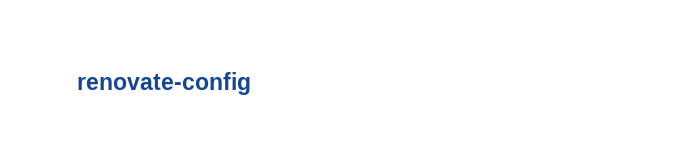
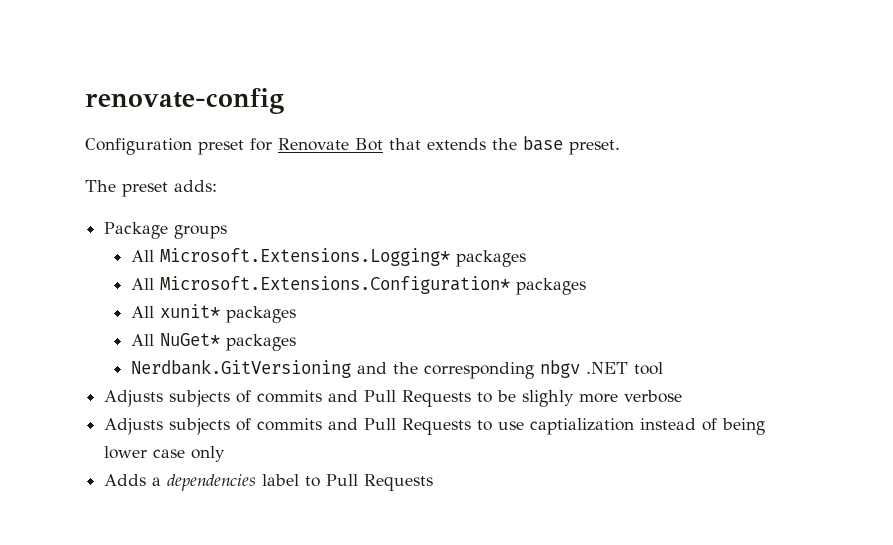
+ Configuration preset for Renovate Bot that extends the base preset.
+ The preset adds:
+ Package groups
+ All Microsoft.Extensions.Logging* packages
+ All Microsoft.Extensions.Configuration* packages
+ All xunit* packages
+ All NuGet* packages
+ Nerdbank.GitVersioning and the corresponding nbgv .NET tool
+ Adjusts subjects of commits and Pull Requests to be slighly more verbose
+ Adjusts subjects of commits and Pull Requests to use captialization instead of being lower case only
+ Adds a dependencies label to Pull Requests

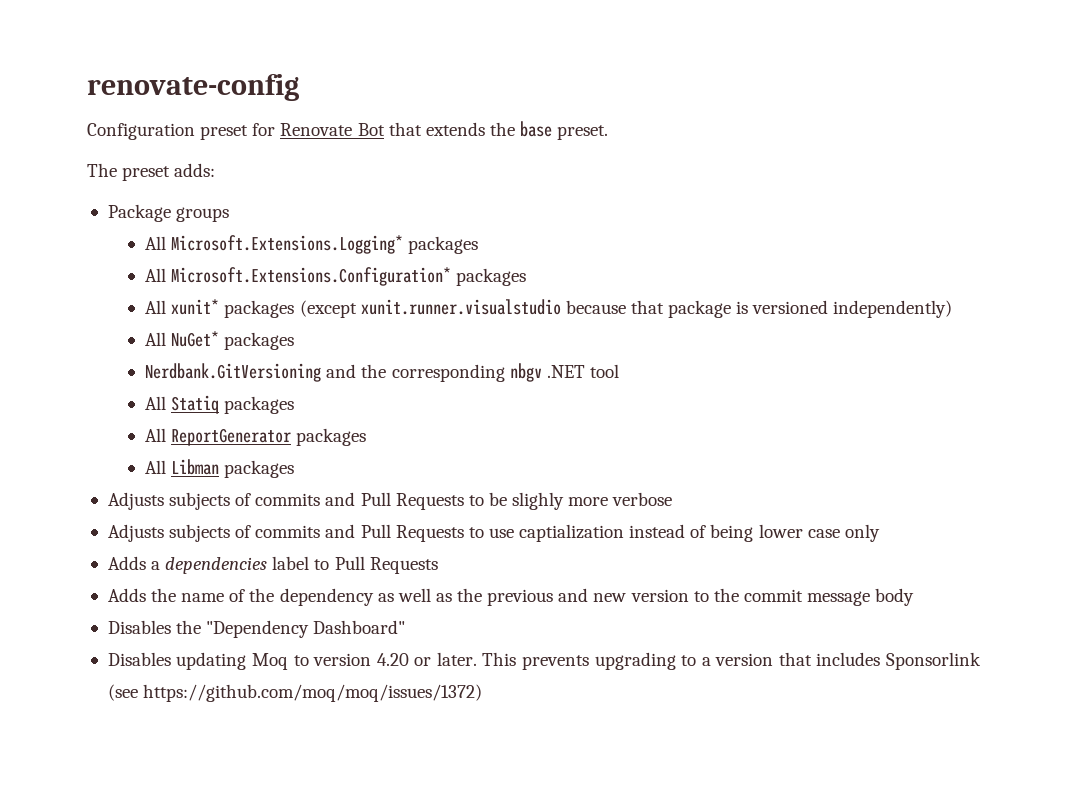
- All xunit* packages
+ All xunit* packages (except xunit.runner.visualstudio because that package is versioned independently)
+ All Statiq packages
+ All ReportGenerator packages
+ All Libman packages
+ Adds the name of the dependency as well as the previous and new version to the commit message body
+ Disables the "Dependency Dashboard"
+ Disables updating Moq to version 4.20 or later. This prevents upgrading to a version that includes Sponsorlink (see https://github.com/moq/moq/issues/1372)

